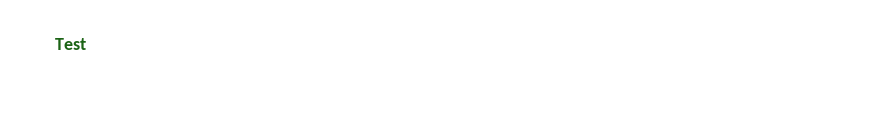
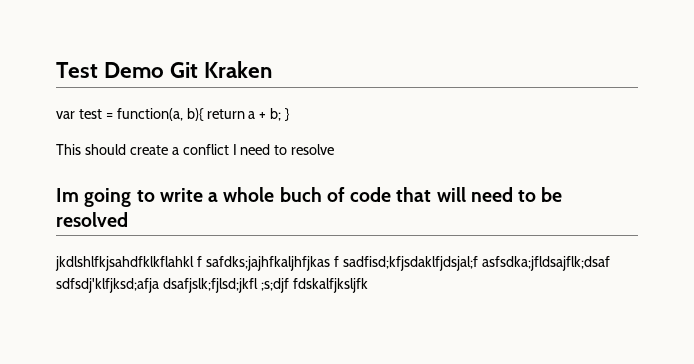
- Test
+ Test Demo Git Kraken
+ var test = function(a, b){ return a + b; }
+ This should create a conflict I need to resolve
+ Im going to write a whole buch of code that will need to be resolved
+ jkdlshlfkjsahdfklkflahkl f safdks;jajhfkaljhfjkas f sadfisd;kfjsdaklfjdsjal;f asfsdka;jfldsajflk;dsaf sdfsdj'klfjksd;afja dsafjslk;fjlsd;jkfl ;s;djf fdskalfjksljfk

